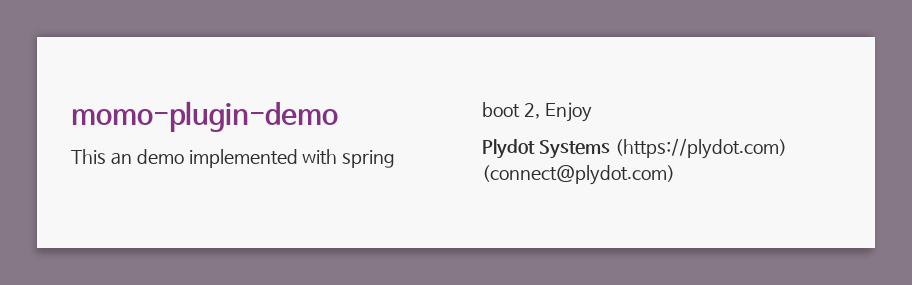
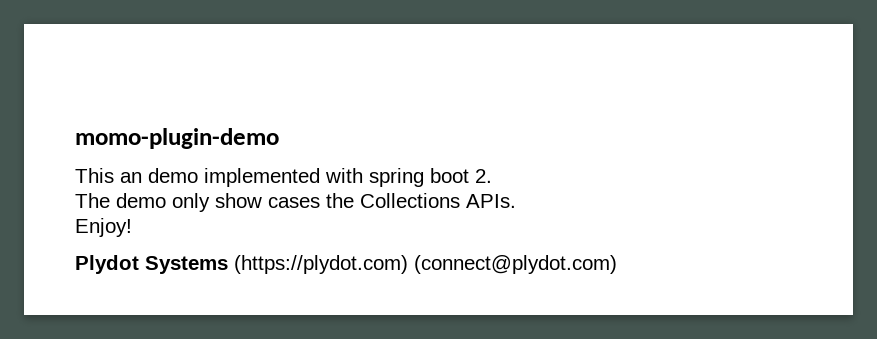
- This an demo implemented with spring boot 2, Enjoy
+ This an demo implemented with spring boot 2.
+ The demo only show cases the Collections APIs.
+ Enjoy!

